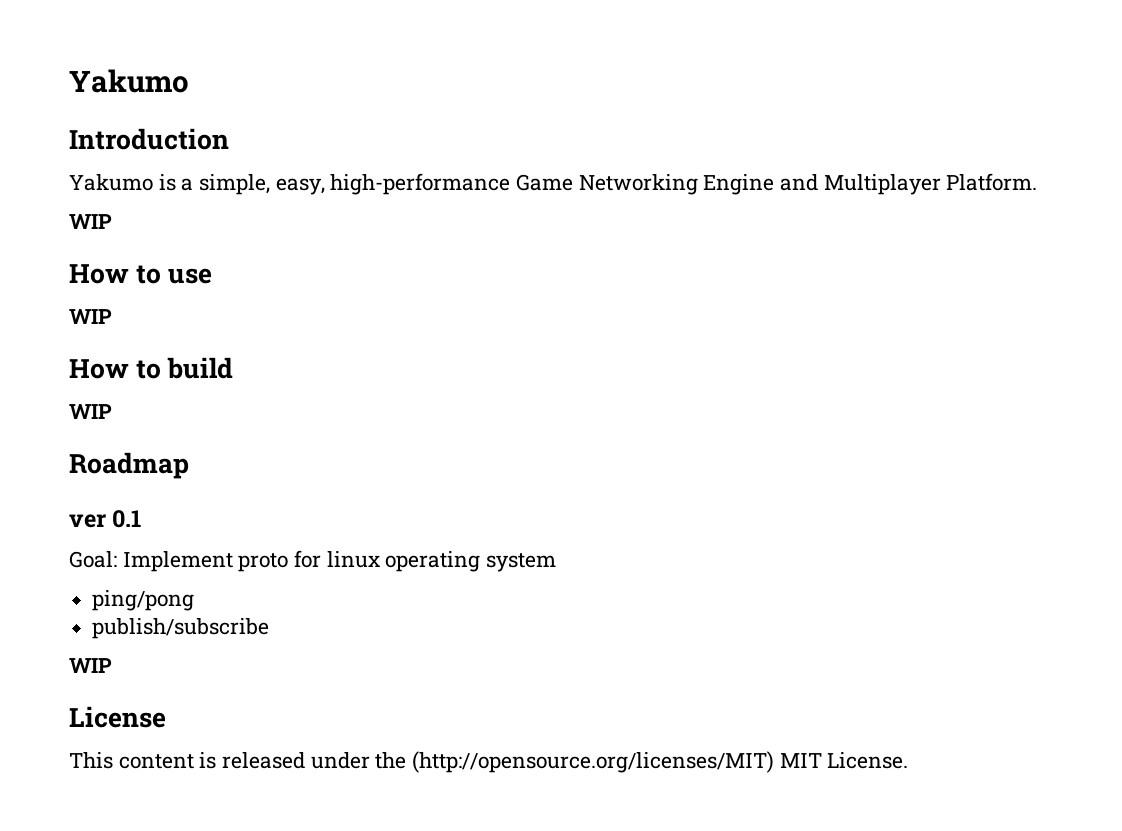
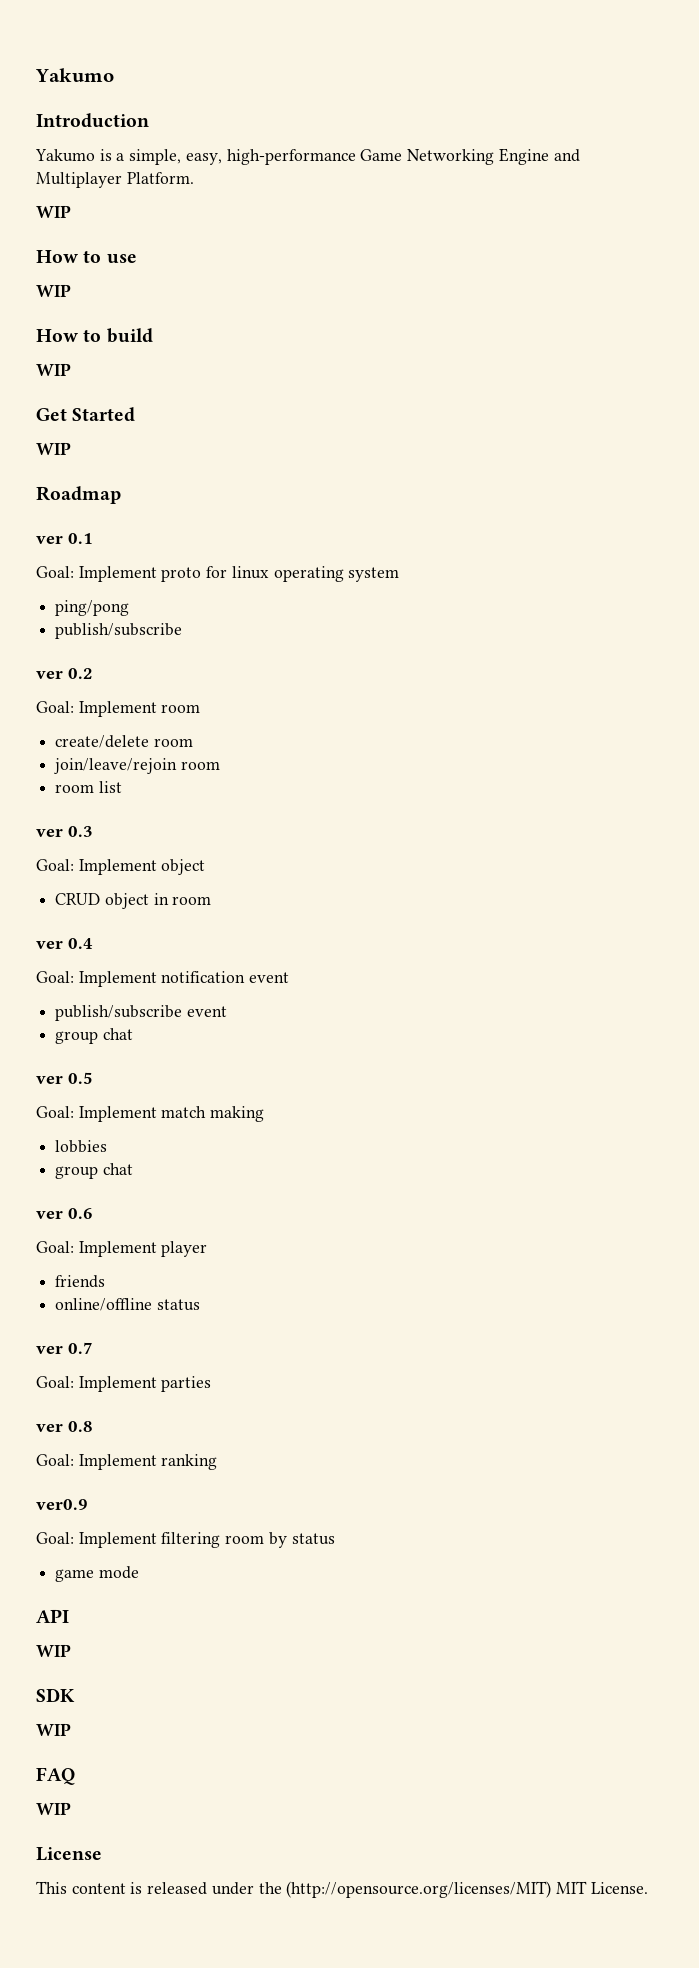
+ Get Started
+ WIP
+ ver 0.2
+ Goal: Implement room
+ create/delete room
+ join/leave/rejoin room
+ room list
+ ver 0.3
+ Goal: Implement object
+ CRUD object in room
+ ver 0.4
+ Goal: Implement notification event
+ publish/subscribe event
+ group chat
+ ver 0.5
+ Goal: Implement match making
+ lobbies
+ group chat
+ ver 0.6
+ Goal: Implement player
+ friends
+ online/offline status
+ ver 0.7
+ Goal: Implement parties
+ ver 0.8
+ Goal: Implement ranking
+ ver0.9
+ Goal: Implement filtering room by status
+ game mode
+ API
+ WIP
+ SDK
+ WIP
+ FAQ

